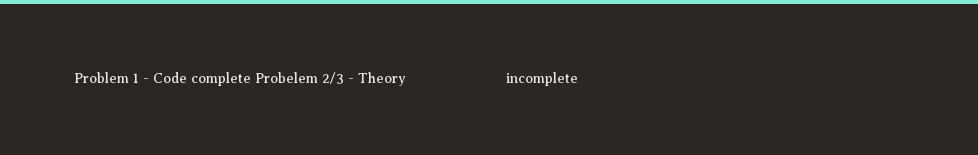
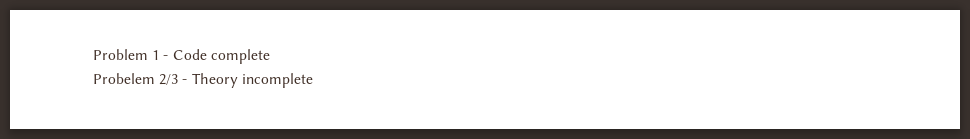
- Problem 1 - Code complete Probelem 2/3 - Theory incomplete
+ Problem 1 - Code complete
+ Probelem 2/3 - Theory incomplete

